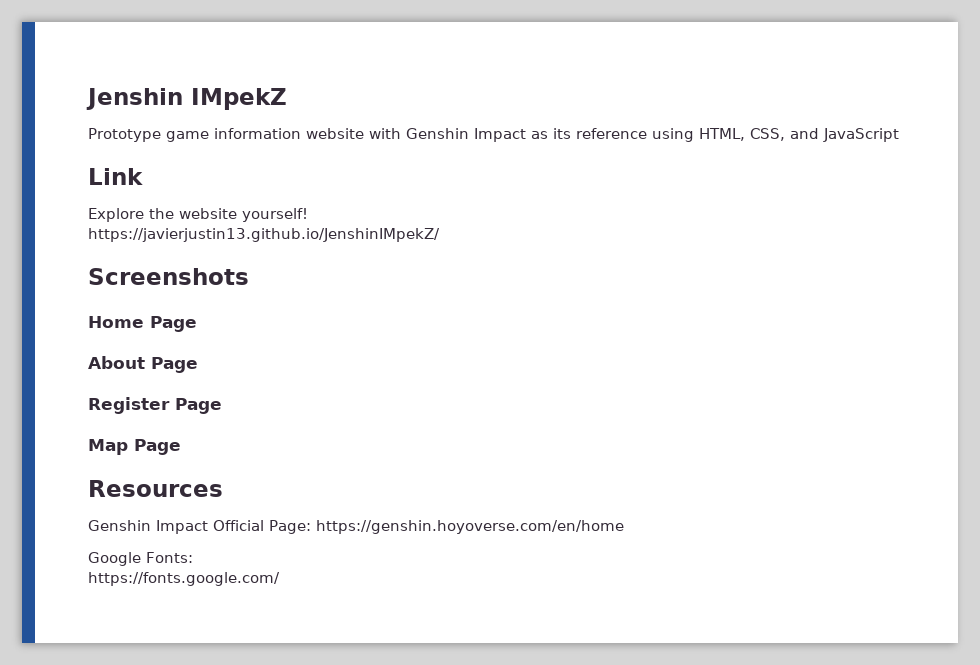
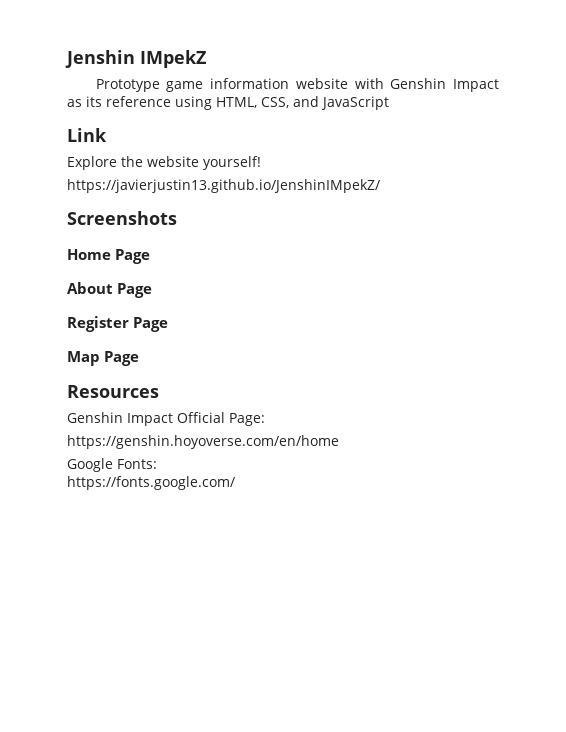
- Genshin Impact Official Page: https://genshin.hoyoverse.com/en/home
+ Genshin Impact Official Page:
+ https://genshin.hoyoverse.com/en/home

